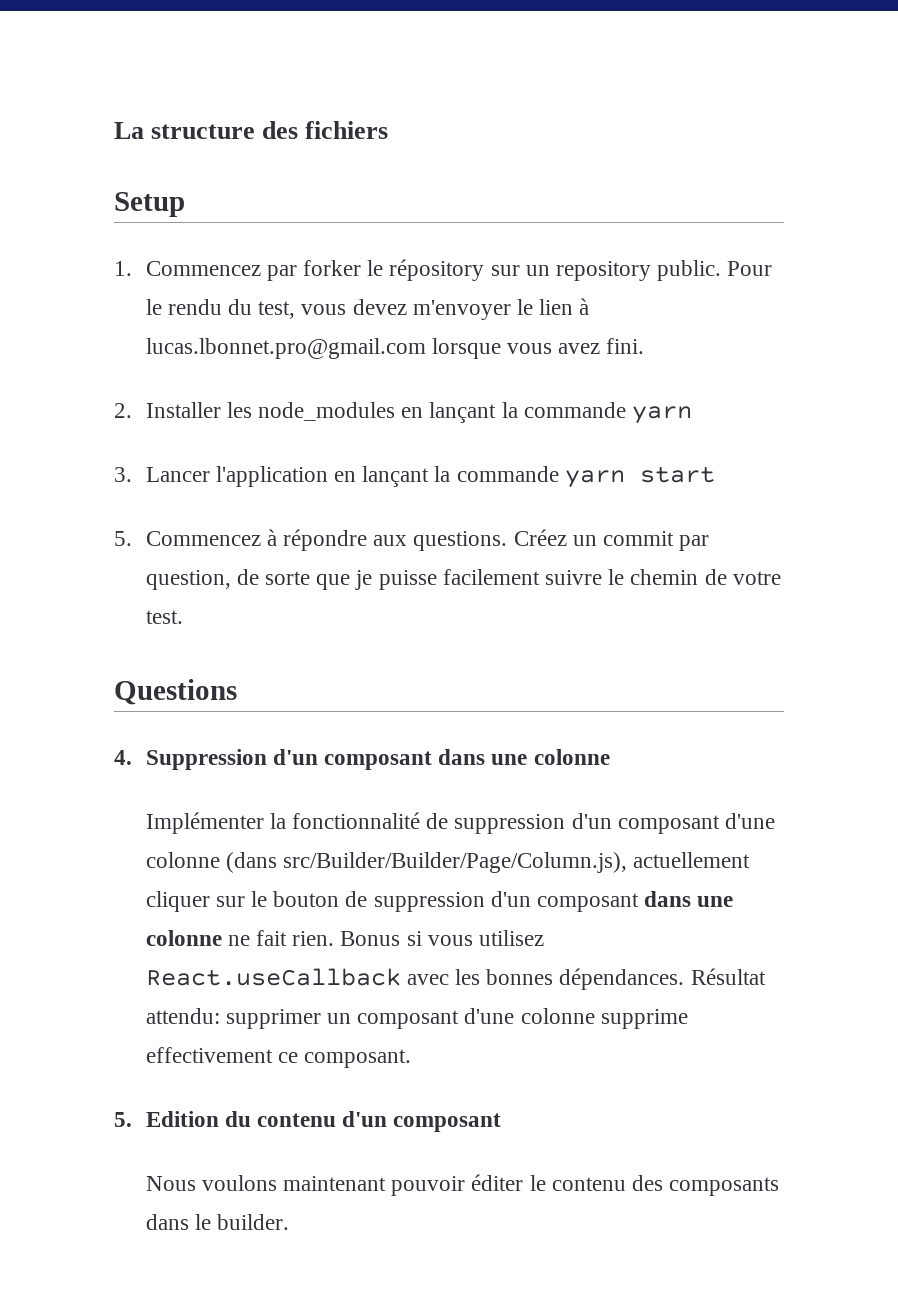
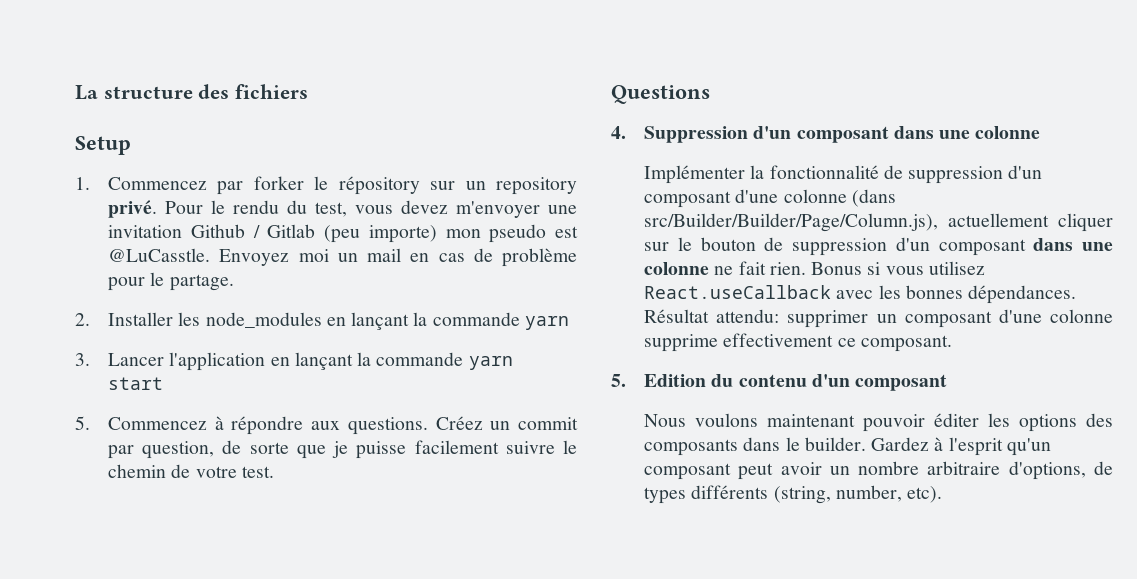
- 1. Commencez par forker le répository sur un repository public.
+ 1. Commencez par forker le répository sur un repository privé.
- Pour le rendu du test, vous devez m'envoyer le lien à lucas.lbonnet.pro@gmail.com lorsque vous avez fini.
+ Pour le rendu du test, vous devez m'envoyer une invitation Github / Gitlab (peu importe) mon pseudo est @LuCasstle. Envoyez moi un mail en cas de problème pour le partage.
- Nous voulons maintenant pouvoir éditer le contenu des composants dans le builder.
+ Nous voulons maintenant pouvoir éditer les options des composants dans le builder.
+ Gardez à l'esprit qu'un composant peut avoir un nombre arbitraire d'options, de types différents (string, number, etc).

